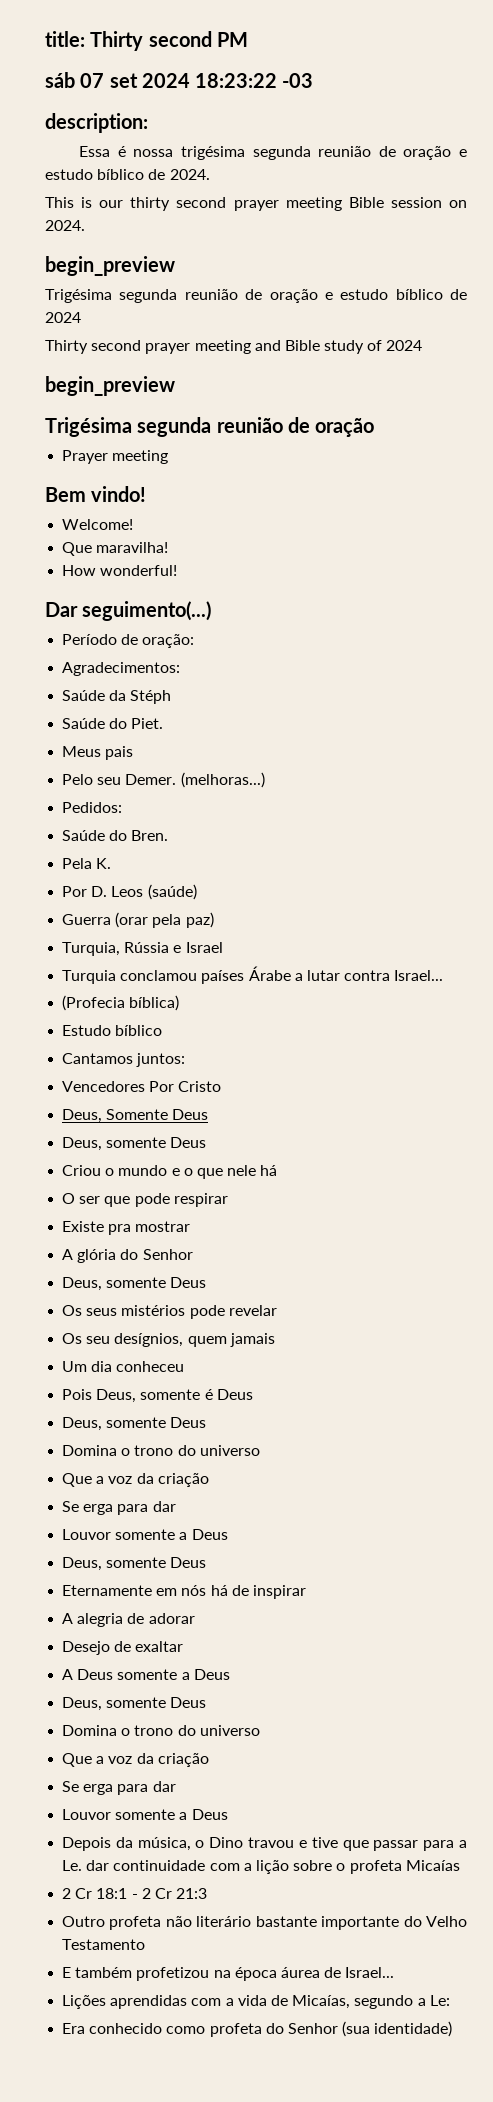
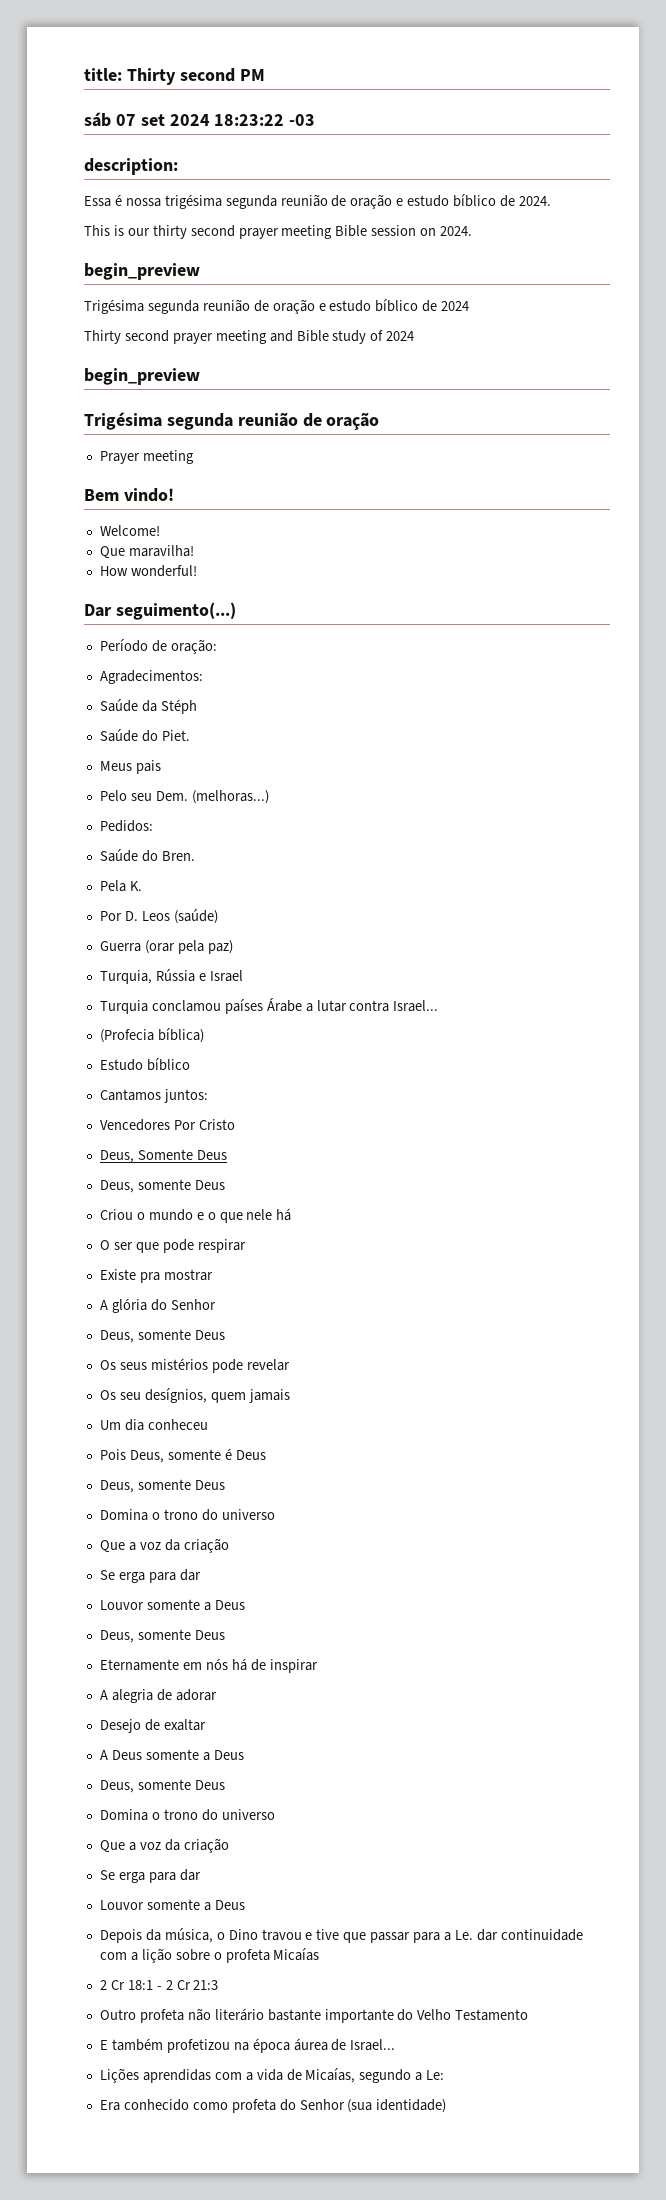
- Pelo seu Demer. (melhoras...)
+ Pelo seu Dem. (melhoras...)

